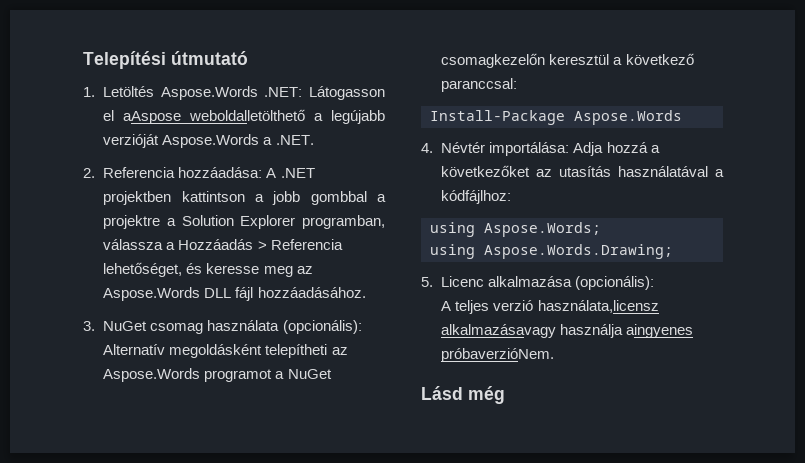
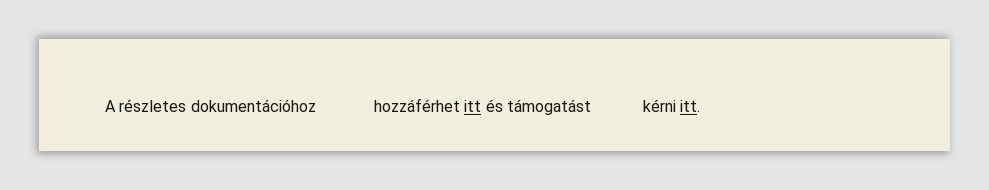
- Telepítési útmutató
- 1. Letöltés Aspose.Words .NET: Látogasson el aAspose weboldalletölthető a legújabb verzióját Aspose.Words a .NET.
- 2. Referencia hozzáadása: A .NET projektben kattintson a jobb gombbal a projektre a Solution Explorer programban, válassza a Hozzáadás > Referencia lehetőséget, és keresse meg az Aspose.Words DLL fájl hozzáadásához.
- 3. NuGet csomag használata (opcionális): Alternatív megoldásként telepítheti az Aspose.Words programot a NuGet csomagkezelőn keresztül a következő paranccsal:
- Install-Package Aspose.Words
- 4. Névtér importálása: Adja hozzá a következőket az utasítás használatával a kódfájlhoz:
- using Aspose.Words;
- using Aspose.Words.Drawing;
- 5. Licenc alkalmazása (opcionális):
- A teljes verzió használata,licensz alkalmazásavagy használja aingyenes próbaverzióNem.
- Lásd még
+ A részletes dokumentációhoz hozzáférhet itt és támogatást kérni itt.

